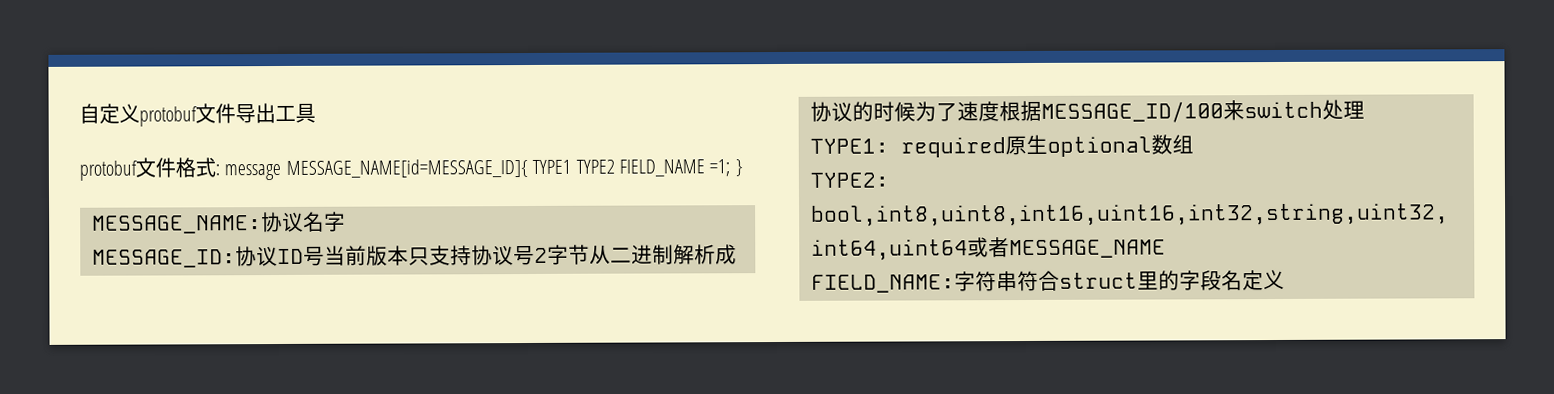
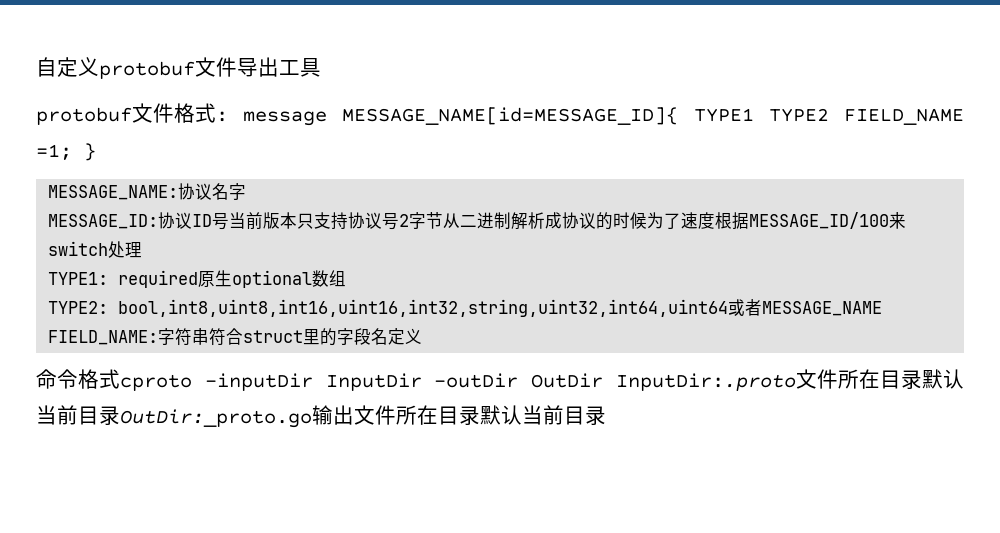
+ 命令格式cproto -inputDir InputDir -outDir OutDir InputDir:.proto文件所在目录默认当前目录OutDir:_proto.go输出文件所在目录默认当前目录

